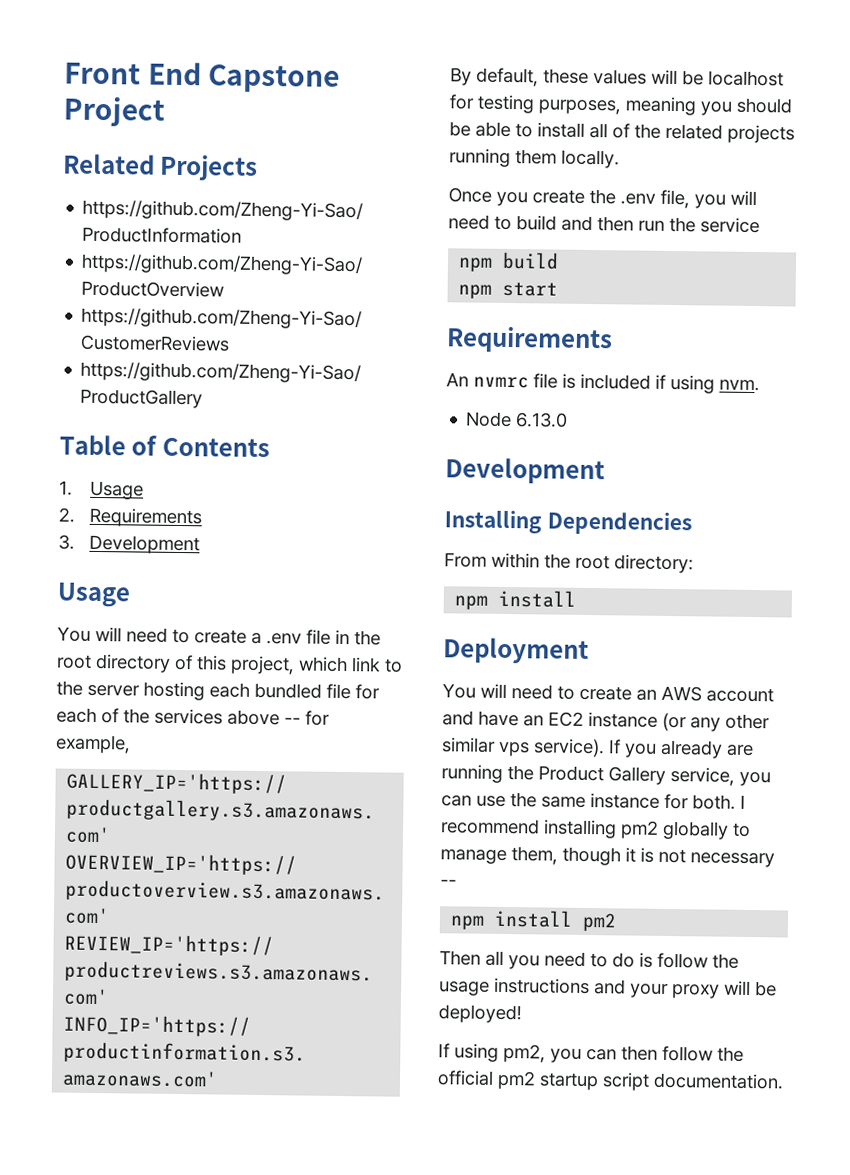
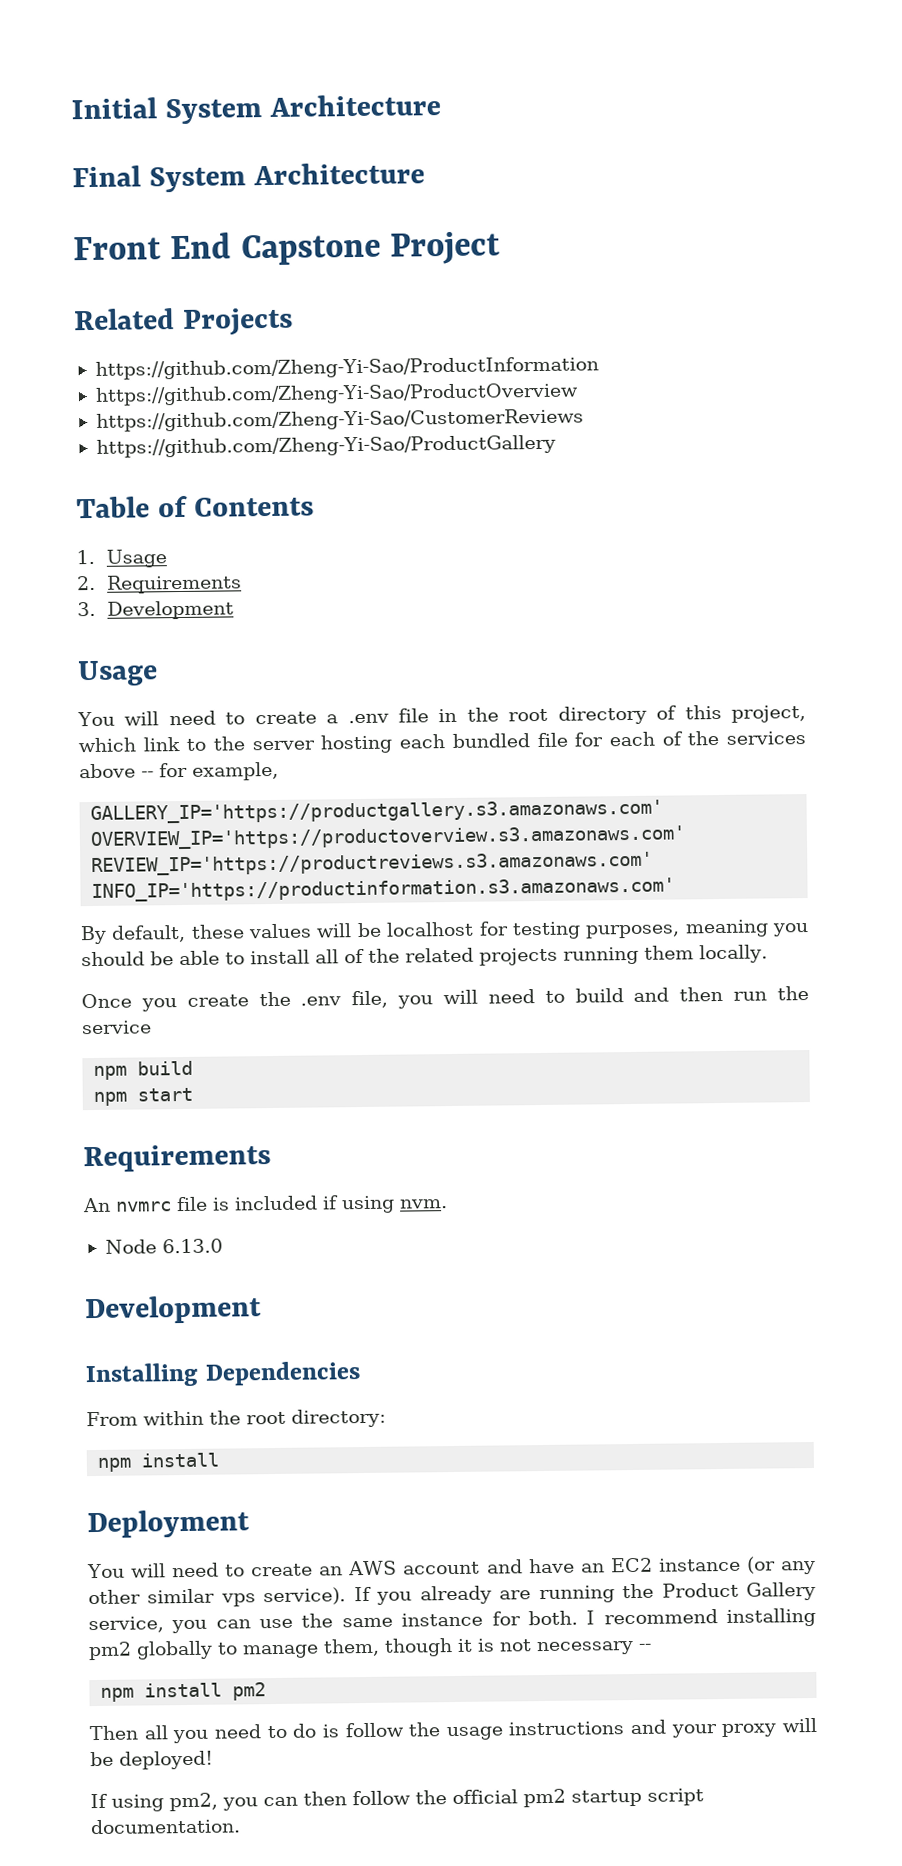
+ Initial System Architecture
+ Final System Architecture

